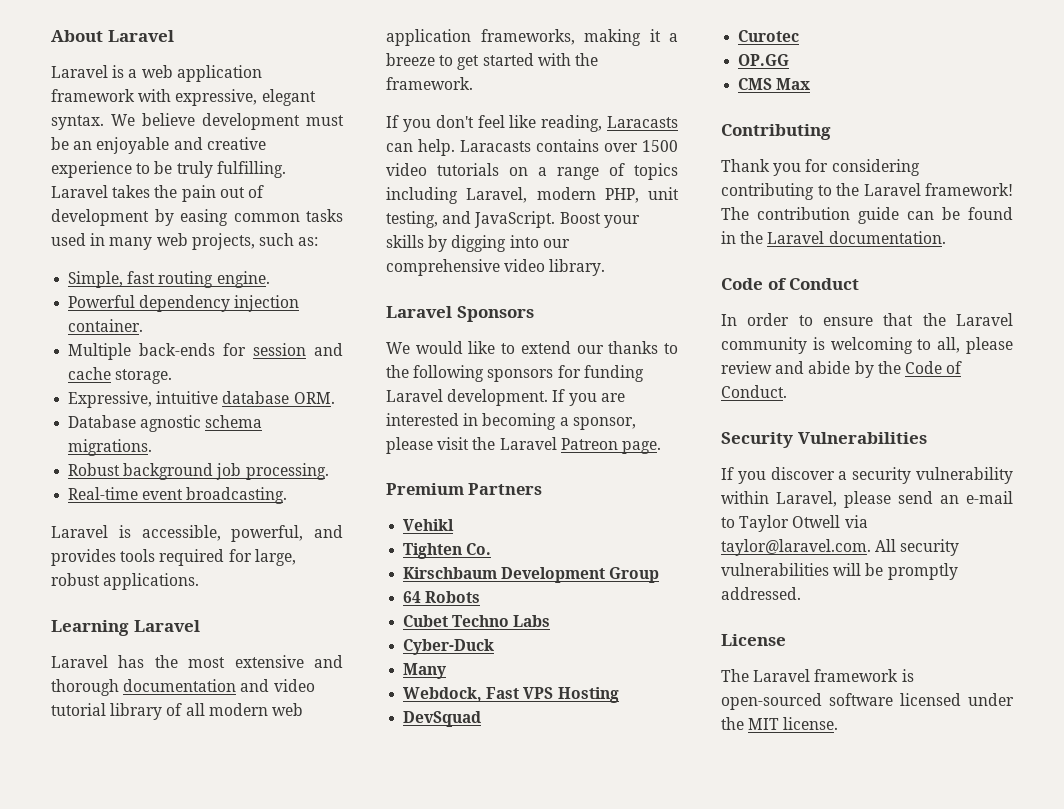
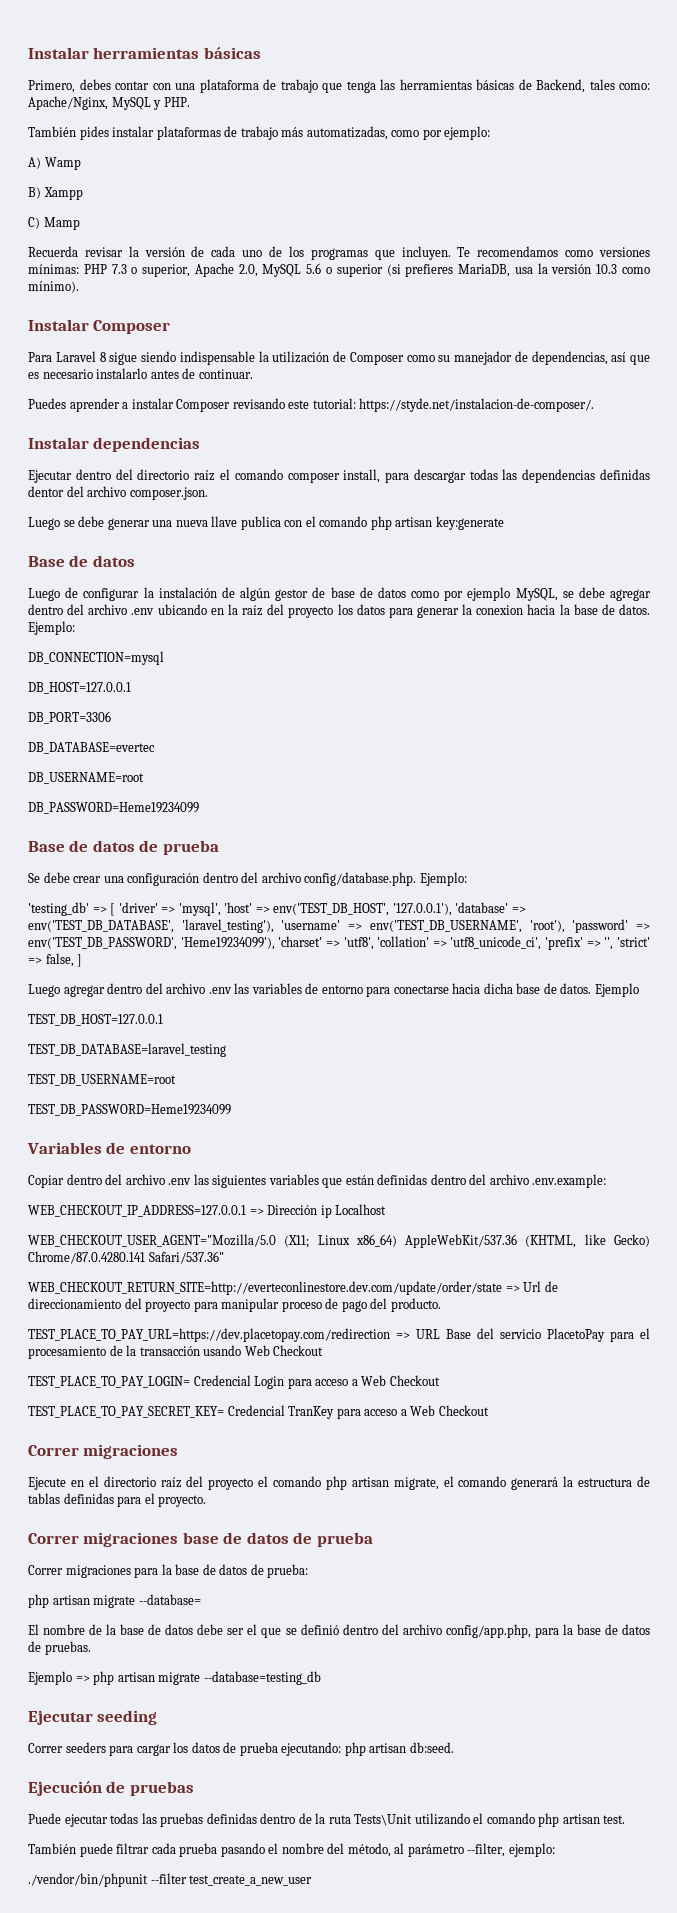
- About Laravel
- Laravel is a web application framework with expressive, elegant syntax. We believe development must be an enjoyable and creative experience to be truly fulfilling. Laravel takes the pain out of development by easing common tasks used in many web projects, such as:
- Simple, fast routing engine.
- Powerful dependency injection container.
- Multiple back-ends for session and cache storage.
- Expressive, intuitive database ORM.
- Database agnostic schema migrations.
- Robust background job processing.
- Real-time event broadcasting.
- Laravel is accessible, powerful, and provides tools required for large, robust applications.
- Learning Laravel
- Laravel has the most extensive and thorough documentation and video tutorial library of all modern web application frameworks, making it a breeze to get started with the framework.
- If you don't feel like reading, Laracasts can help. Laracasts contains over 1500 video tutorials on a range of topics including Laravel, modern PHP, unit testing, and JavaScript. Boost your skills by digging into our comprehensive video library.
- Laravel Sponsors
- We would like to extend our thanks to the following sponsors for funding Laravel development. If you are interested in becoming a sponsor, please visit the Laravel Patreon page.
- Premium Partners
- Vehikl
- Tighten Co.
- Kirschbaum Development Group
- 64 Robots
- Cubet Techno Labs
- Cyber-Duck
- Many
- Webdock, Fast VPS Hosting
- DevSquad
- Curotec
- OP.GG
- CMS Max
- Contributing
- Thank you for considering contributing to the Laravel framework! The contribution guide can be found in the Laravel documentation.
- Code of Conduct
- In order to ensure that the Laravel community is welcoming to all, please review and abide by the Code of Conduct.
- Security Vulnerabilities
- If you discover a security vulnerability within Laravel, please send an e-mail to Taylor Otwell via taylor@laravel.com. All security vulnerabilities will be promptly addressed.
- License
- The Laravel framework is open-sourced software licensed under the MIT license.
+ Instalar herramientas básicas
+ Primero, debes contar con una plataforma de trabajo que tenga las herramientas básicas de Backend, tales como: Apache/Nginx, MySQL y PHP.
+ También pides instalar plataformas de trabajo más automatizadas, como por ejemplo:
+ A) Wamp
+ B) Xampp
+ C) Mamp
+ Recuerda revisar la versión de cada uno de los programas que incluyen. Te recomendamos como versiones mínimas: PHP 7.3 o superior, Apache 2.0, MySQL 5.6 o superior (si prefieres MariaDB, usa la versión 10.3 como mínimo).
+ Instalar Composer
+ Para Laravel 8 sigue siendo indispensable la utilización de Composer como su manejador de dependencias, así que es necesario instalarlo antes de continuar.
+ Puedes aprender a instalar Composer revisando este tutorial: https://styde.net/instalacion-de-composer/.
+ Instalar dependencias
+ Ejecutar dentro del directorio raíz el comando composer install, para descargar todas las dependencias definidas dentor del archivo composer.json.
+ Luego se debe generar una nueva llave publica con el comando php artisan key:generate
+ Base de datos
+ Luego de configurar la instalación de algún gestor de base de datos como por ejemplo MySQL, se debe agregar dentro del archivo .env ubicando en la raíz del proyecto los datos para generar la conexion hacia la base de datos. Ejemplo:
+ DB_CONNECTION=mysql
+ DB_HOST=127.0.0.1
+ DB_PORT=3306
+ DB_DATABASE=evertec
+ DB_USERNAME=root
+ DB_PASSWORD=Heme19234099
+ Base de datos de prueba
+ Se debe crear una configuración dentro del archivo config/database.php. Ejemplo:
+ 'testing_db' => [ 'driver' => 'mysql', 'host' => env('TEST_DB_HOST', '127.0.0.1'), 'database' => env('TEST_DB_DATABASE', 'laravel_testing'), 'username' => env('TEST_DB_USERNAME', 'root'), 'password' => env('TEST_DB_PASSWORD', 'Heme19234099'), 'charset' => 'utf8', 'collation' => 'utf8_unicode_ci', 'prefix' => '', 'strict' => false, ]
+ Luego agregar dentro del archivo .env las variables de entorno para conectarse hacia dicha base de datos. Ejemplo
+ TEST_DB_HOST=127.0.0.1
+ TEST_DB_DATABASE=laravel_testing
+ TEST_DB_USERNAME=root
+ TEST_DB_PASSWORD=Heme19234099
+ Variables de entorno
+ Copiar dentro del archivo .env las siguientes variables que están definidas dentro del archivo .env.example:
+ WEB_CHECKOUT_IP_ADDRESS=127.0.0.1 => Dirección ip Localhost
+ WEB_CHECKOUT_USER_AGENT="Mozilla/5.0 (X11; Linux x86_64) AppleWebKit/537.36 (KHTML, like Gecko) Chrome/87.0.4280.141 Safari/537.36"
+ WEB_CHECKOUT_RETURN_SITE=http://everteconlinestore.dev.com/update/order/state => Url de direccionamiento del proyecto para manipular proceso de pago del producto.
+ TEST_PLACE_TO_PAY_URL=https://dev.placetopay.com/redirection => URL Base del servicio PlacetoPay para el procesamiento de la transacción usando Web Checkout
+ TEST_PLACE_TO_PAY_LOGIN= Credencial Login para acceso a Web Checkout
+ TEST_PLACE_TO_PAY_SECRET_KEY= Credencial TranKey para acceso a Web Checkout
+ Correr migraciones
+ Ejecute en el directorio raíz del proyecto el comando php artisan migrate, el comando generará la estructura de tablas definidas para el proyecto.
+ Correr migraciones base de datos de prueba
+ Correr migraciones para la base de datos de prueba:
+ php artisan migrate --database=
+ El nombre de la base de datos debe ser el que se definió dentro del archivo config/app.php, para la base de datos de pruebas.
+ Ejemplo => php artisan migrate --database=testing_db
+ Ejecutar seeding
+ Correr seeders para cargar los datos de prueba ejecutando: php artisan db:seed.
+ Ejecución de pruebas
+ Puede ejecutar todas las pruebas definidas dentro de la ruta Tests\Unit utilizando el comando php artisan test.
+ También puede filtrar cada prueba pasando el nombre del método, al parámetro --filter, ejemplo:
+ ./vendor/bin/phpunit --filter test_create_a_new_user

